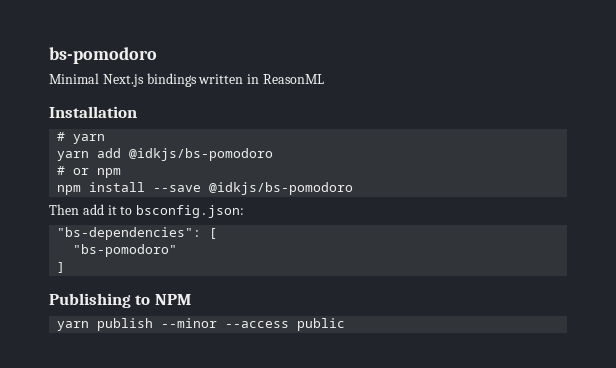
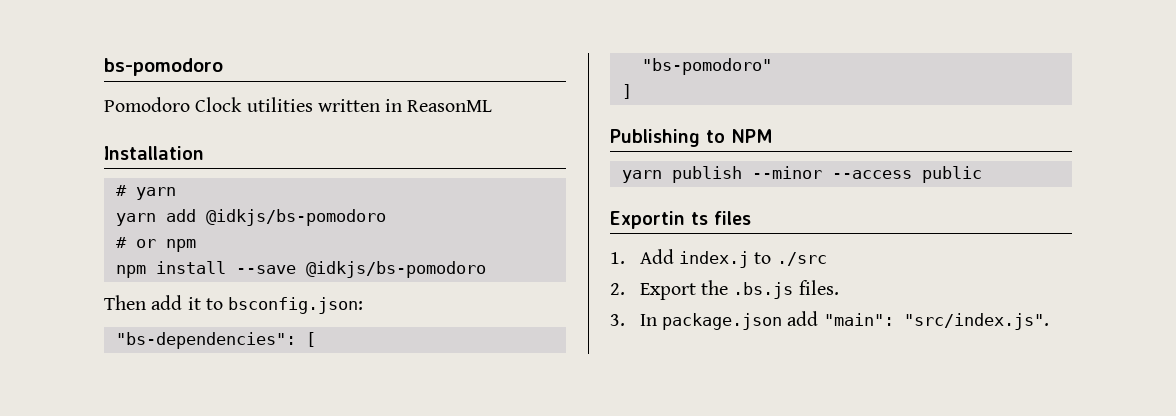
- Minimal Next.js bindings written in ReasonML
+ Pomodoro Clock utilities written in ReasonML
+ Exportin ts files
+ 1. Add index.j to ./src
+ 2. Export the .bs.js files.
+ 3. In package.json add "main": "src/index.js".

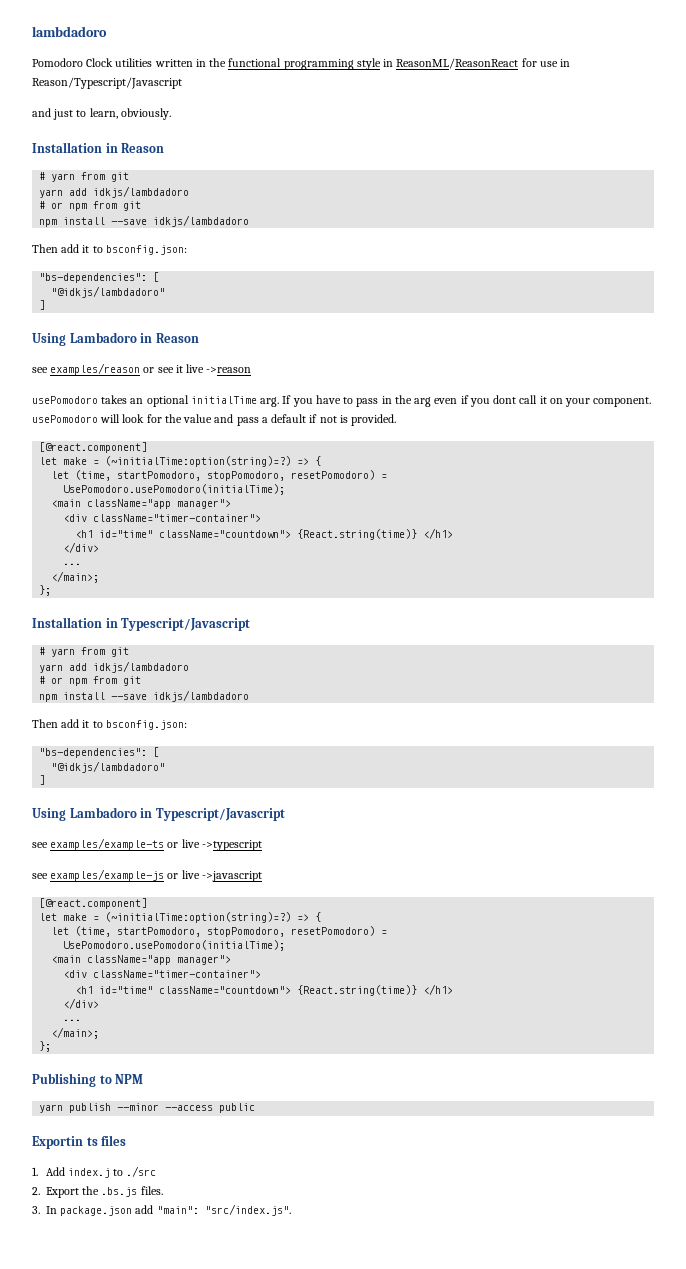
- bs-pomodoro
+ lambdadoro
- Pomodoro Clock utilities written in ReasonML
- Installation
- # yarn
- yarn add @idkjs/bs-pomodoro
- # or npm
- npm install --save @idkjs/bs-pomodoro
+ Pomodoro Clock utilities written in the functional programming style in ReasonML/ReasonReact for use in Reason/Typescript/Javascript
+ and just to learn, obviously.
+ Installation in Reason
+ # yarn from git
+ yarn add idkjs/lambdadoro
+ # or npm from git
+ npm install --save idkjs/lambdadoro
  Then add it to bsconfig.json:
  "bs-dependencies": [
- "bs-pomodoro"
+ "@idkjs/lambdadoro"
  ]
+ Using Lambadoro in Reason
+ see examples/reason or see it live ->reason
+ usePomodoro takes an optional initialTime arg. If you have to pass in the arg even if you dont call it on your component. usePomodoro will look for the value and pass a default if not is provided.
+ [@react.component]
+ let make = (~initialTime:option(string)=?) => {
+ let (time, startPomodoro, stopPomodoro, resetPomodoro) =
+ UsePomodoro.usePomodoro(initialTime);
+ <main className="app manager">
+ <div className="timer-container">
+ <h1 id="time" className="countdown"> {React.string(time)} </h1>
+ </div>
+ ...
+ </main>;
+ };
+ Installation in Typescript/Javascript
+ # yarn from git
+ yarn add idkjs/lambdadoro
+ # or npm from git
+ npm install --save idkjs/lambdadoro
+ Then add it to bsconfig.json:
+ "bs-dependencies": [
+ "@idkjs/lambdadoro"
+ ]
+ Using Lambadoro in Typescript/Javascript
+ see examples/example-ts or live ->typescript
+ see examples/example-js or live ->javascript
+ [@react.component]
+ let make = (~initialTime:option(string)=?) => {
+ let (time, startPomodoro, stopPomodoro, resetPomodoro) =
+ UsePomodoro.usePomodoro(initialTime);
+ <main className="app manager">
+ <div className="timer-container">
+ <h1 id="time" className="countdown"> {React.string(time)} </h1>
+ </div>
+ ...
+ </main>;
+ };

